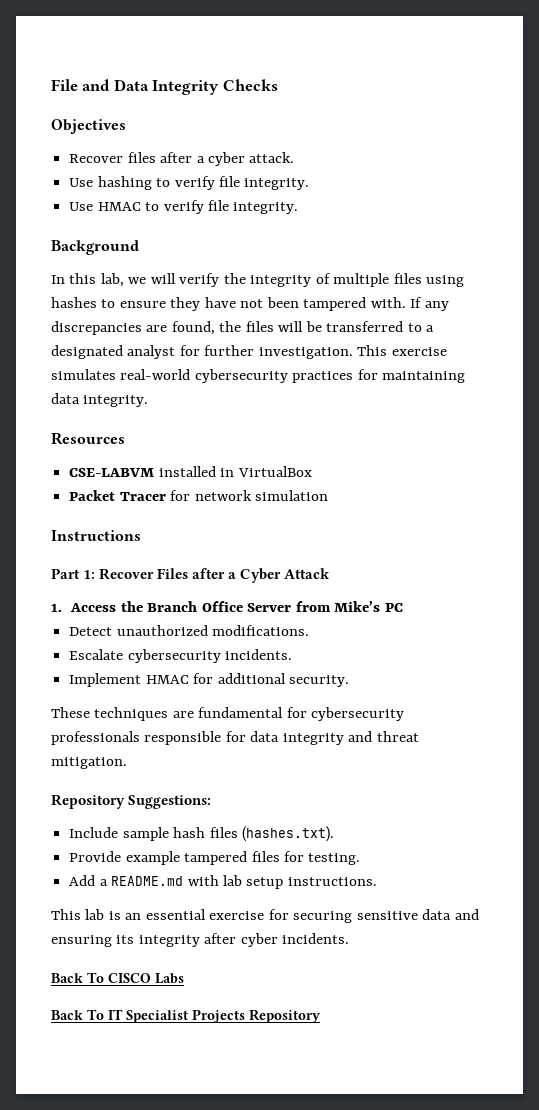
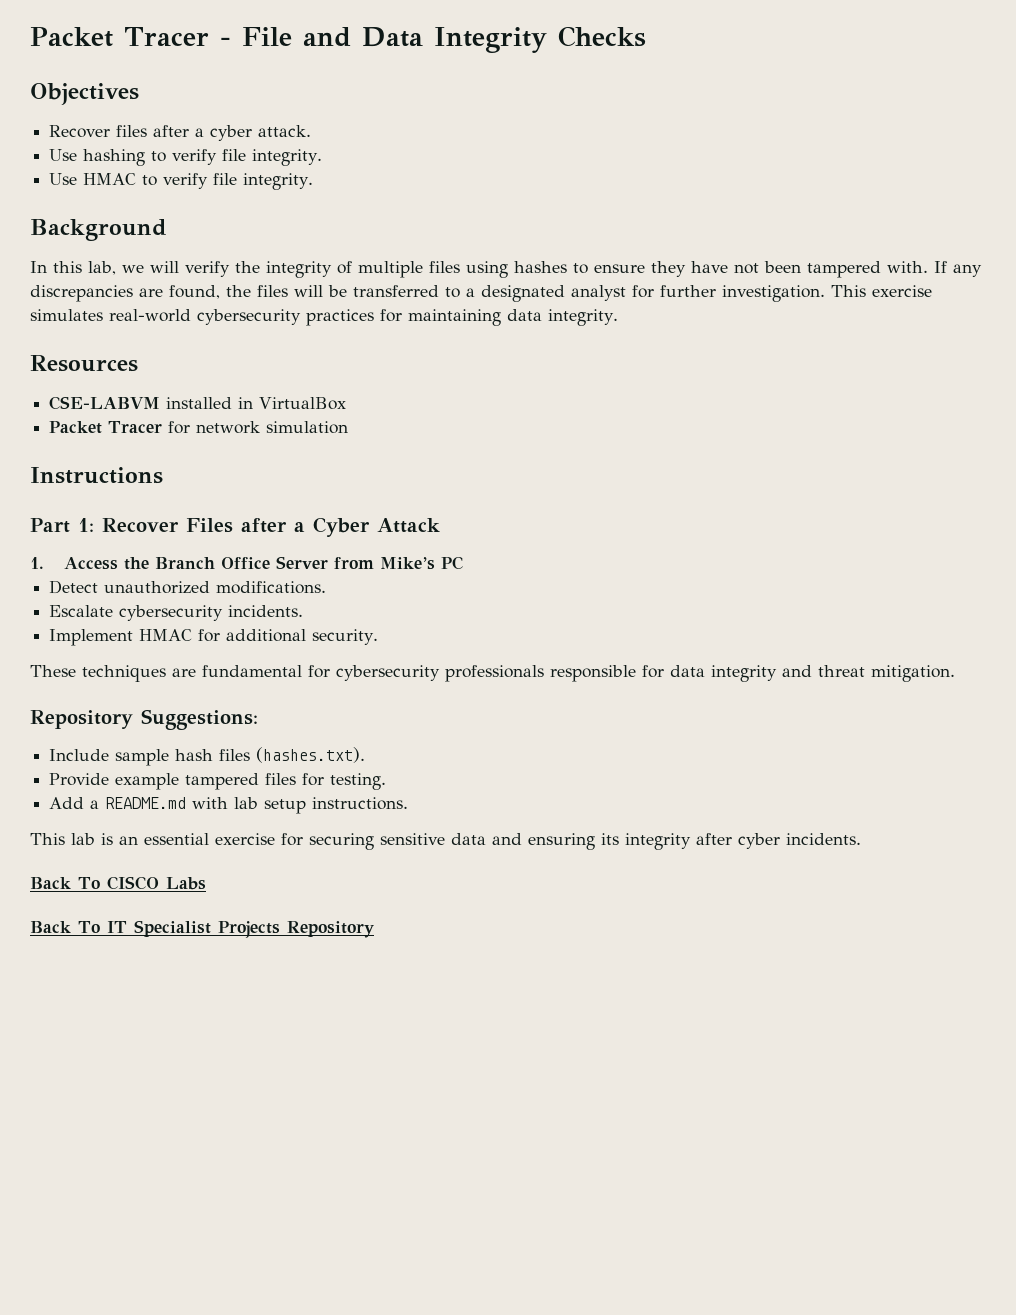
- File and Data Integrity Checks
+ Packet Tracer - File and Data Integrity Checks

